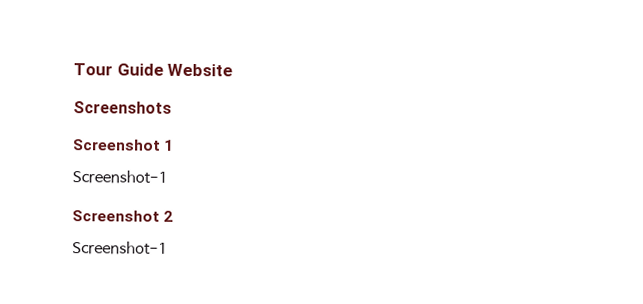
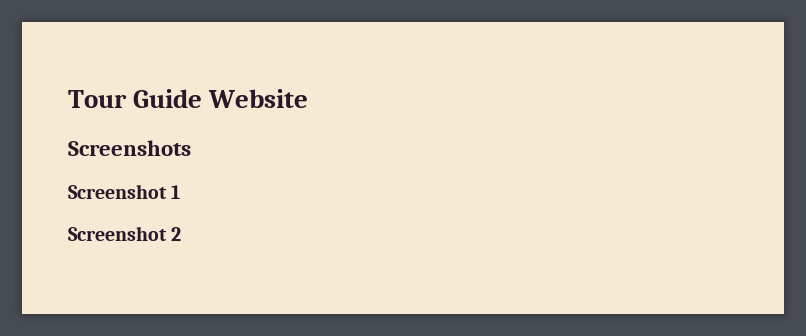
  Screenshot 1
- Screenshot-1
  Screenshot 2
- Screenshot-1

